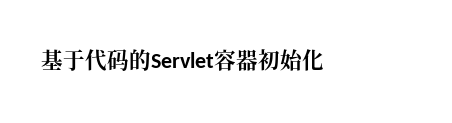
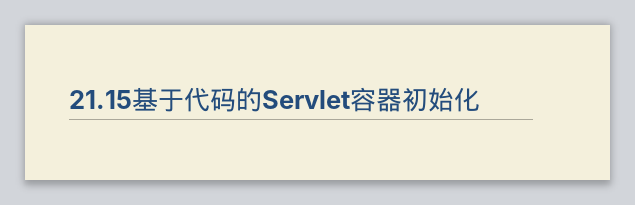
- 基于代码的Servlet容器初始化
+ 21.15基于代码的Servlet容器初始化

